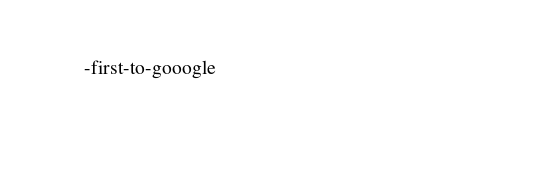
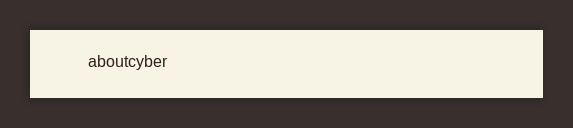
- -first-to-gooogle
+ aboutcyber

